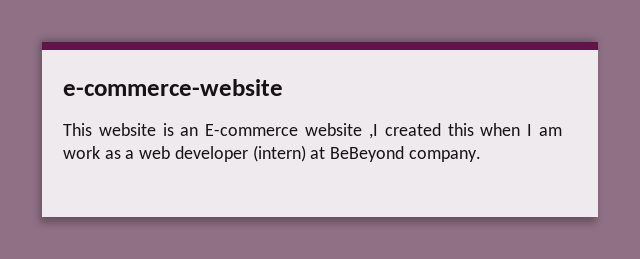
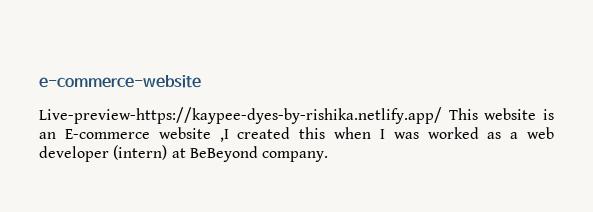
- This website is an E-commerce website ,I created this when I am work as a web developer (intern) at BeBeyond company.
+ Live-preview-https://kaypee-dyes-by-rishika.netlify.app/ This website is an E-commerce website ,I created this when I was worked as a web developer (intern) at BeBeyond company.

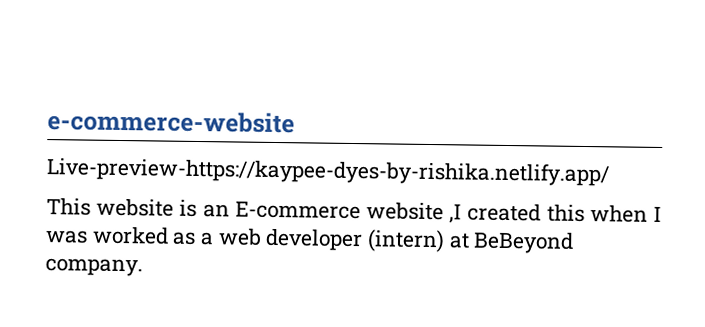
- Live-preview-https://kaypee-dyes-by-rishika.netlify.app/ This website is an E-commerce website ,I created this when I was worked as a web developer (intern) at BeBeyond company.
+ Live-preview-https://kaypee-dyes-by-rishika.netlify.app/
+ This website is an E-commerce website ,I created this when I was worked as a web developer (intern) at BeBeyond company.

